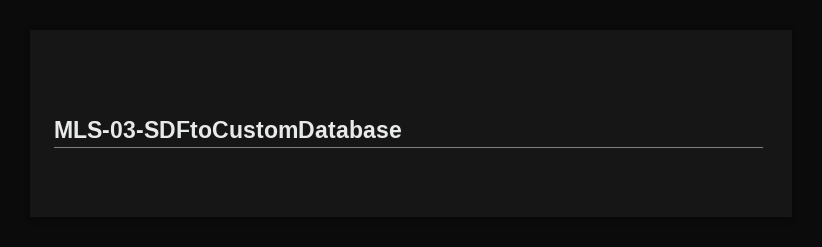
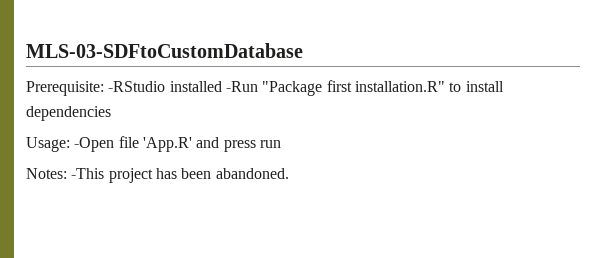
+ Prerequisite: -RStudio installed -Run "Package first installation.R" to install dependencies
+ Usage: -Open file 'App.R' and press run
+ Notes: -This project has been abandoned.

